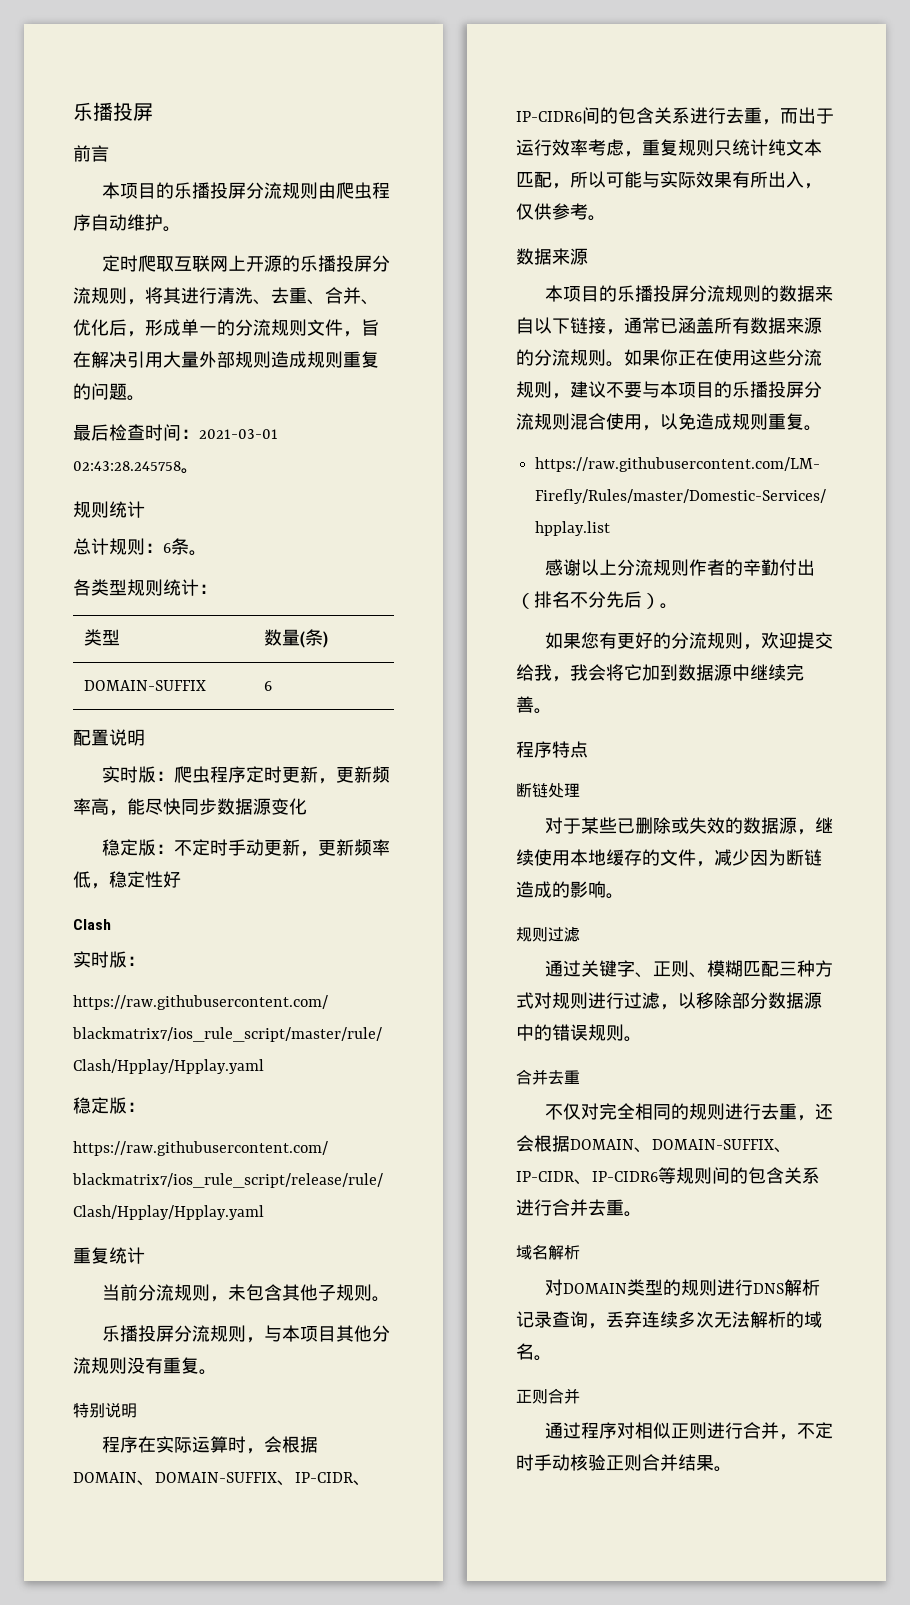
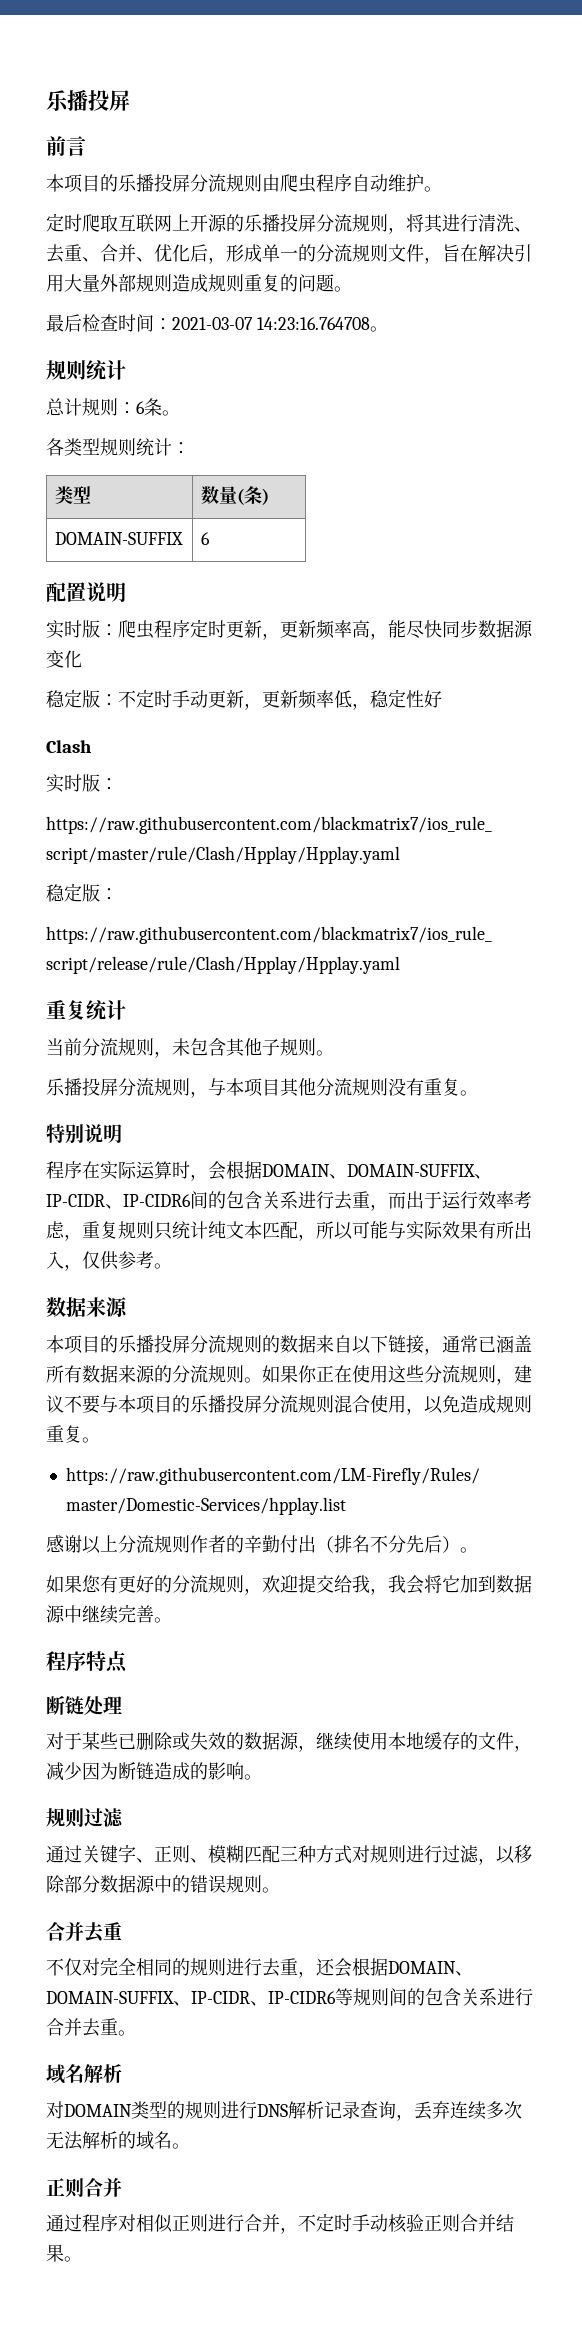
- 最后检查时间：2021-03-01 02:43:28.245758。
+ 最后检查时间：2021-03-07 14:23:16.764708。

